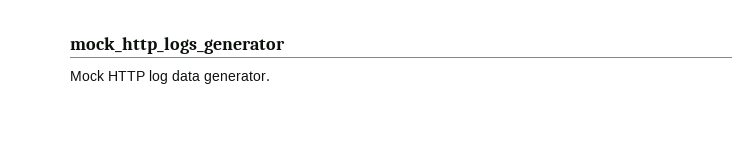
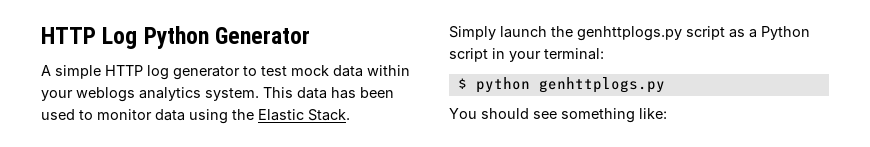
- mock_http_logs_generator
- Mock HTTP log data generator.
+ HTTP Log Python Generator
+ A simple HTTP log generator to test mock data within your weblogs analytics system. This data has been used to monitor data using the Elastic Stack.
+ Simply launch the genhttplogs.py script as a Python script in your terminal:
+ $ python genhttplogs.py
+ You should see something like:

